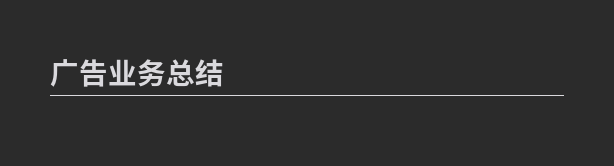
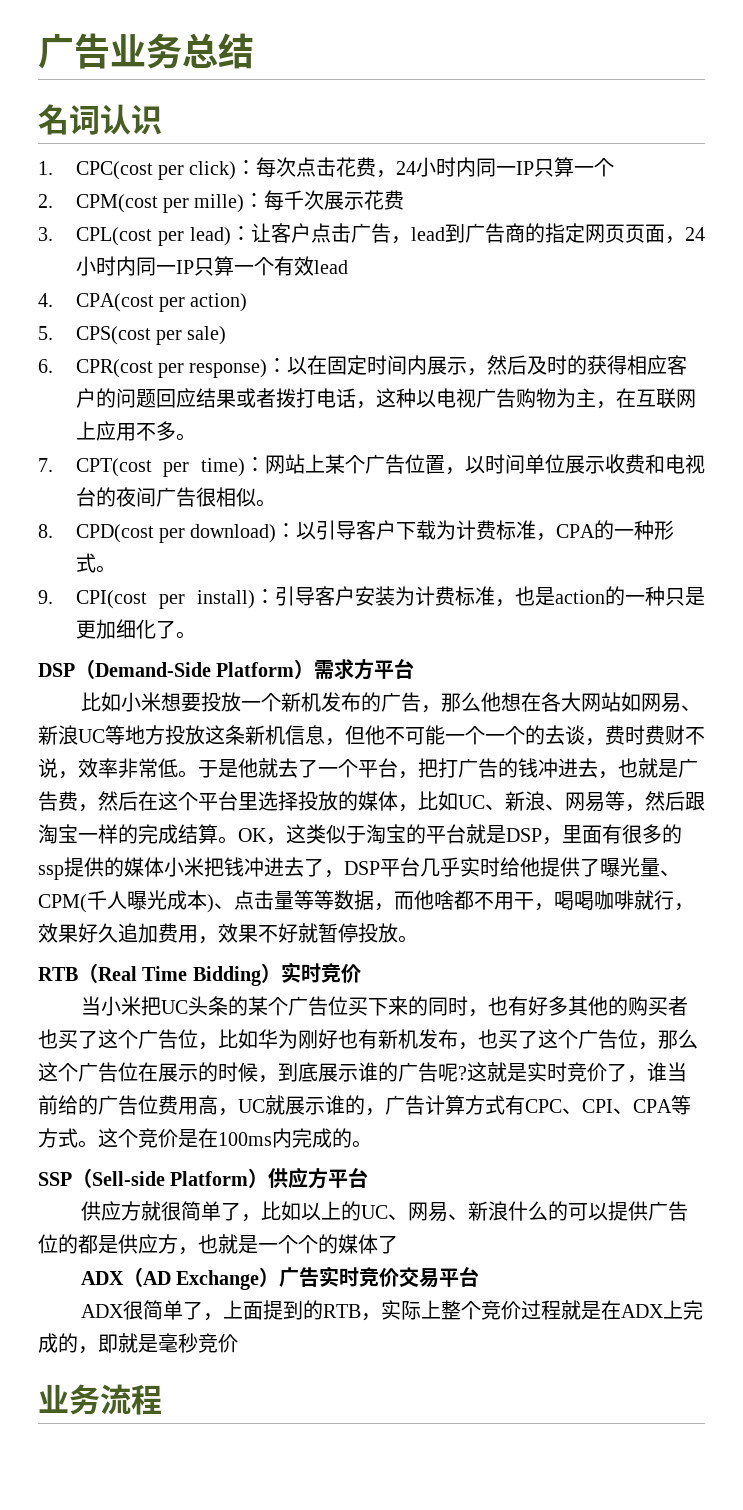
+ 名词认识
+ 1. CPC(cost per click)：每次点击花费，24小时内同一IP只算一个
+ 2. CPM(cost per mille)：每千次展示花费
+ 3. CPL(cost per lead)：让客户点击广告，lead到广告商的指定网页页面，24小时内同一IP只算一个有效lead
+ 4. CPA(cost per action)
+ 5. CPS(cost per sale)
+ 6. CPR(cost per response)：以在固定时间内展示，然后及时的获得相应客户的问题回应结果或者拨打电话，这种以电视广告购物为主，在互联网上应用不多。
+ 7. CPT(cost per time)：网站上某个广告位置，以时间单位展示收费和电视台的夜间广告很相似。
+ 8. CPD(cost per download)：以引导客户下载为计费标准，CPA的一种形式。
+ 9. CPI(cost per install)：引导客户安装为计费标准，也是action的一种只是更加细化了。
+ DSP（Demand-Side Platform）需求方平台
+ 比如小米想要投放一个新机发布的广告，那么他想在各大网站如网易、新浪UC等地方投放这条新机信息，但他不可能一个一个的去谈，费时费财不说，效率非常低。于是他就去了一个平台，把打广告的钱冲进去，也就是广告费，然后在这个平台里选择投放的媒体，比如UC、新浪、网易等，然后跟淘宝一样的完成结算。OK，这类似于淘宝的平台就是DSP，里面有很多的ssp提供的媒体小米把钱冲进去了，DSP平台几乎实时给他提供了曝光量、CPM(千人曝光成本)、点击量等等数据，而他啥都不用干，喝喝咖啡就行，效果好久追加费用，效果不好就暂停投放。
+ RTB（Real Time Bidding）实时竞价
+ 当小米把UC头条的某个广告位买下来的同时，也有好多其他的购买者也买了这个广告位，比如华为刚好也有新机发布，也买了这个广告位，那么这个广告位在展示的时候，到底展示谁的广告呢?这就是实时竞价了，谁当前给的广告位费用高，UC就展示谁的，广告计算方式有CPC、CPI、CPA等方式。这个竞价是在100ms内完成的。
+ SSP（Sell-side Platform）供应方平台
+ 供应方就很简单了，比如以上的UC、网易、新浪什么的可以提供广告位的都是供应方，也就是一个个的媒体了
+ ADX（AD Exchange）广告实时竞价交易平台
+ ADX很简单了，上面提到的RTB，实际上整个竞价过程就是在ADX上完成的，即就是毫秒竞价
+ 业务流程

